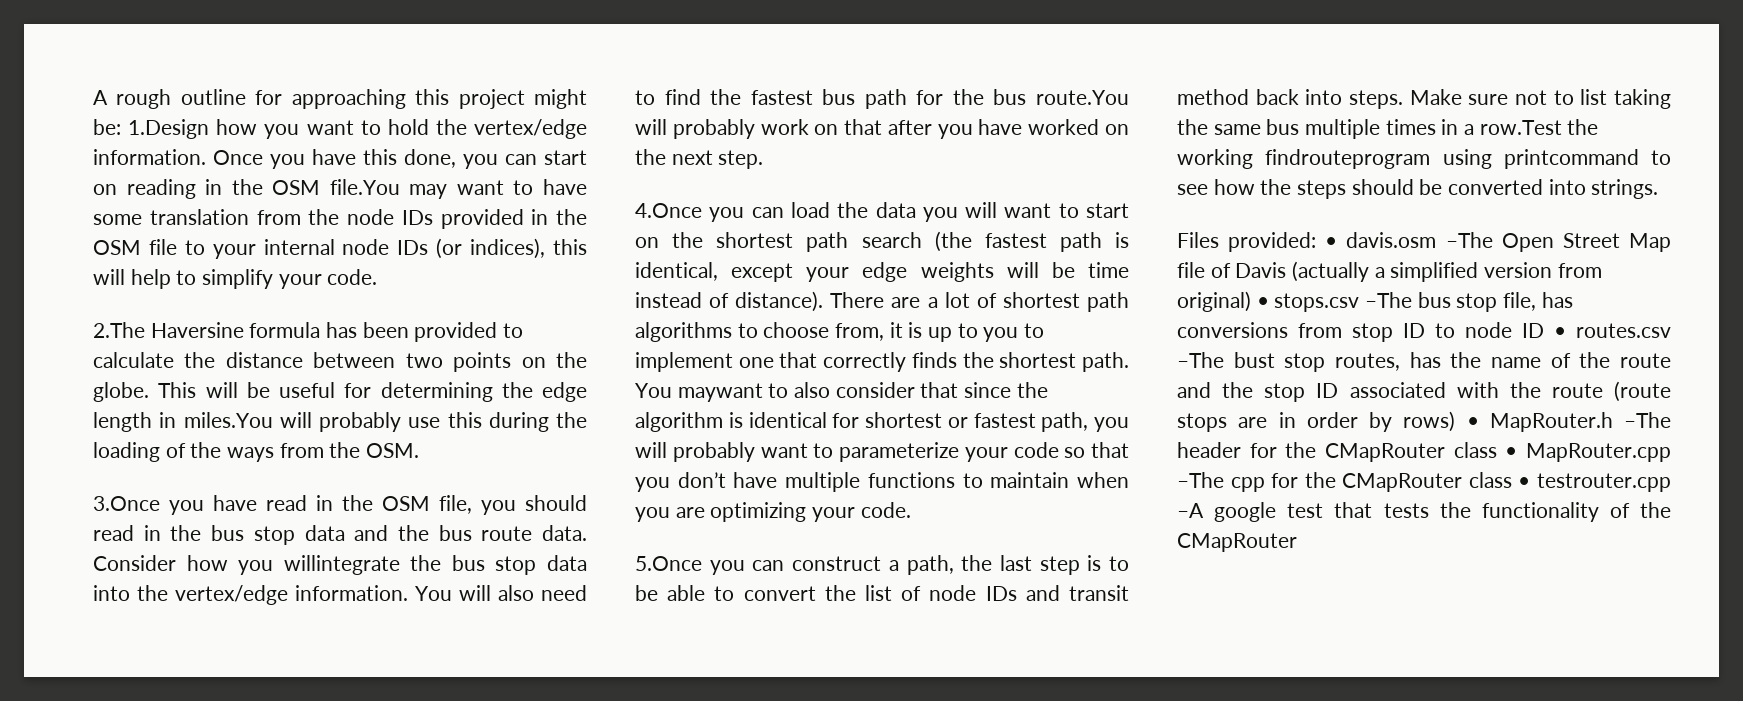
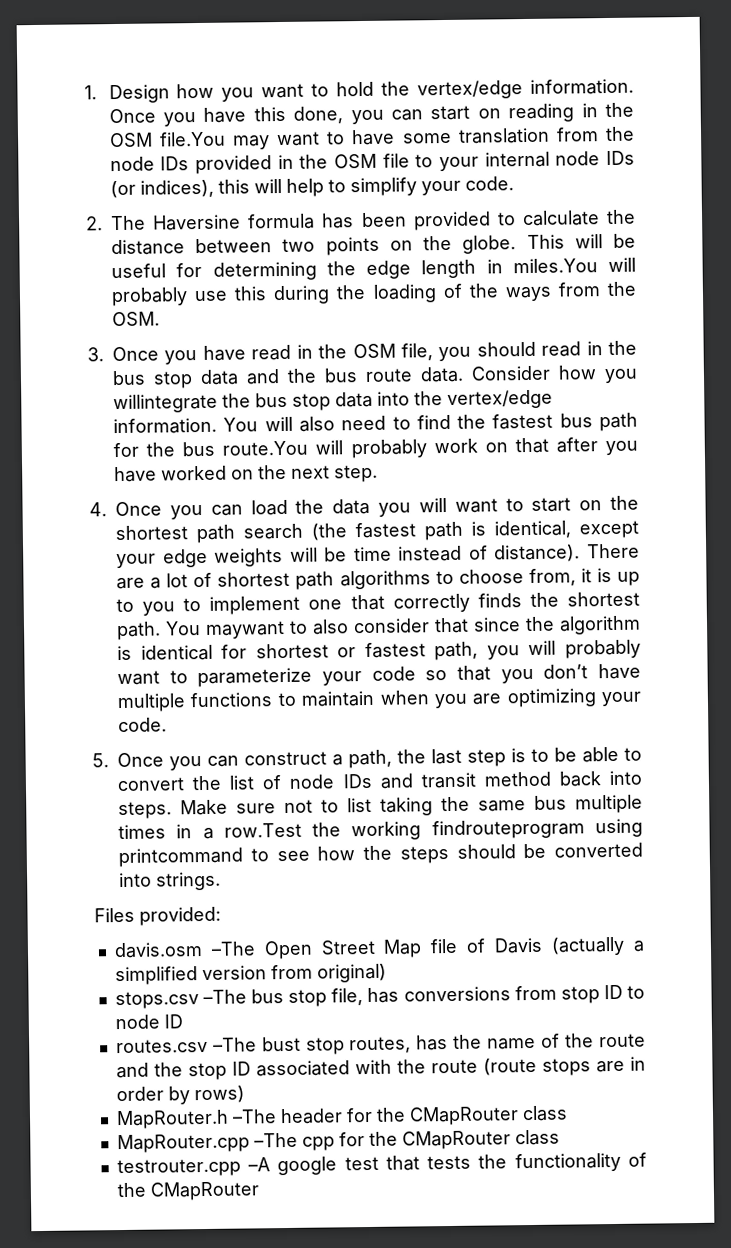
- A rough outline for approaching this project might be: 1.Design how you want to hold the vertex/edge information.
+ 1. Design how you want to hold the vertex/edge information.
- 2.The Haversine formula has been provided to calculate the distance between two points on the globe.
+ 2. The Haversine formula has been provided to calculate the distance between two points on the globe.
- 3.Once you have read in the OSM file, you should read in the bus stop data and the bus route data.
+ 3. Once you have read in the OSM file, you should read in the bus stop data and the bus route data.
- 4.Once you can load the data you will want to start on the shortest path search (the fastest path is identical, except your edge weights will be time instead of distance).
+ 4. Once you can load the data you will want to start on the shortest path search (the fastest path is identical, except your edge weights will be time instead of distance).
- 5.Once you can construct a path, the last step is to be able to convert the list of node IDs and transit method back into steps.
+ 5. Once you can construct a path, the last step is to be able to convert the list of node IDs and transit method back into steps.
- Files provided: • davis.osm –The Open Street Map file of Davis (actually a simplified version from original) • stops.csv –The bus stop file, has conversions from stop ID to node ID • routes.csv –The bust stop routes, has the name of the route and the stop ID associated with the route (route stops are in order by rows) • MapRouter.h –The header for the CMapRouter class • MapRouter.cpp –The cpp for the CMapRouter class • testrouter.cpp –A google test that tests the functionality of the CMapRouter
+ Files provided:
+ davis.osm –The Open Street Map file of Davis (actually a simplified version from original)
+ stops.csv –The bus stop file, has conversions from stop ID to node ID
+ routes.csv –The bust stop routes, has the name of the route and the stop ID associated with the route (route stops are in order by rows)
+ MapRouter.h –The header for the CMapRouter class
+ MapRouter.cpp –The cpp for the CMapRouter class
+ testrouter.cpp –A google test that tests the functionality of the CMapRouter

